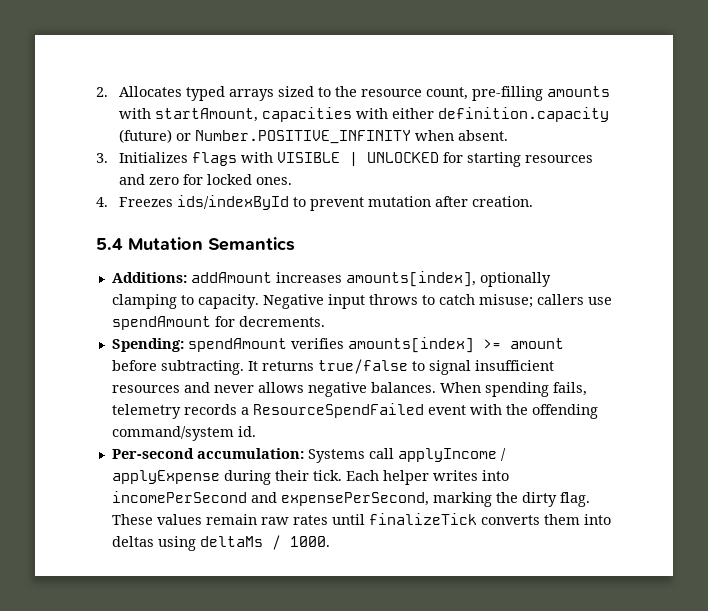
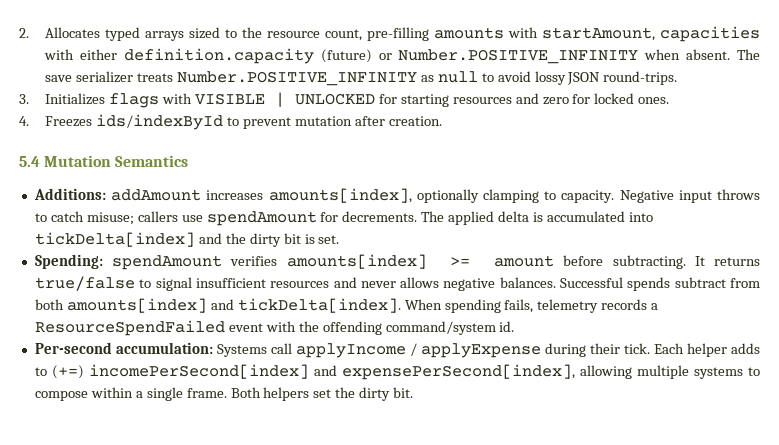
+ The save serializer treats Number.POSITIVE_INFINITY as null to avoid lossy JSON round-trips.
+ The applied delta is accumulated into tickDelta[index] and the dirty bit is set.
+ Successful spends subtract from both amounts[index] and tickDelta[index].
- Each helper writes into incomePerSecond and expensePerSecond, marking the dirty flag. These values remain raw rates until finalizeTick converts them into deltas using deltaMs / 1000.
+ Each helper adds to (+=) incomePerSecond[index] and expensePerSecond[index], allowing multiple systems to compose within a single frame. Both helpers set the dirty bit.

